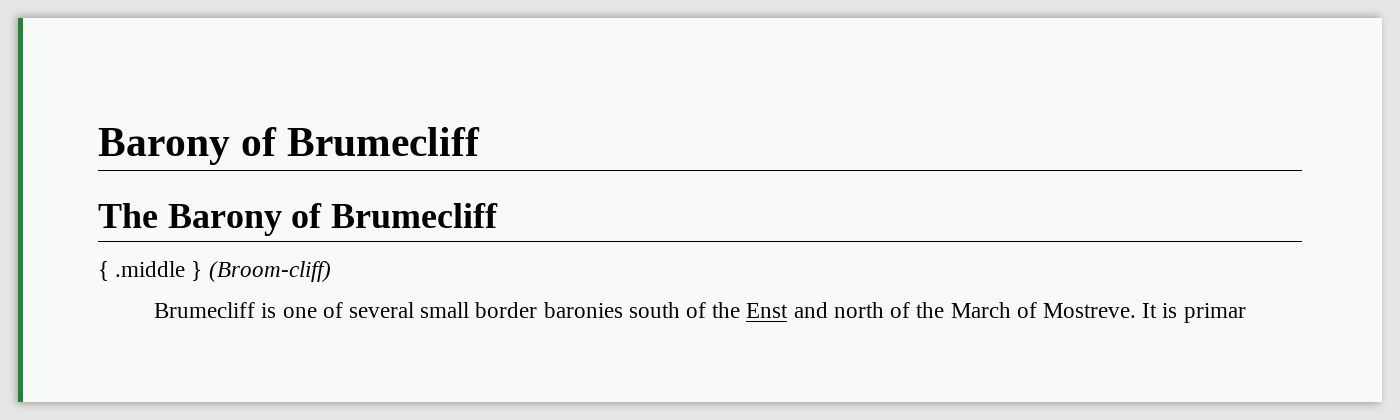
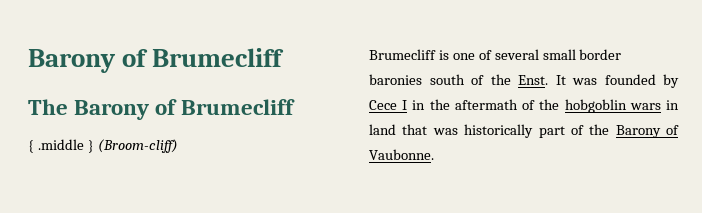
- Brumecliff is one of several small border baronies south of the Enst and north of the March of Mostreve. It is primar
+ Brumecliff is one of several small border baronies south of the Enst. It was founded by Cece I in the aftermath of the hobgoblin wars in land that was historically part of the Barony of Vaubonne.

